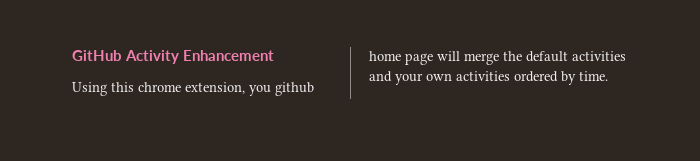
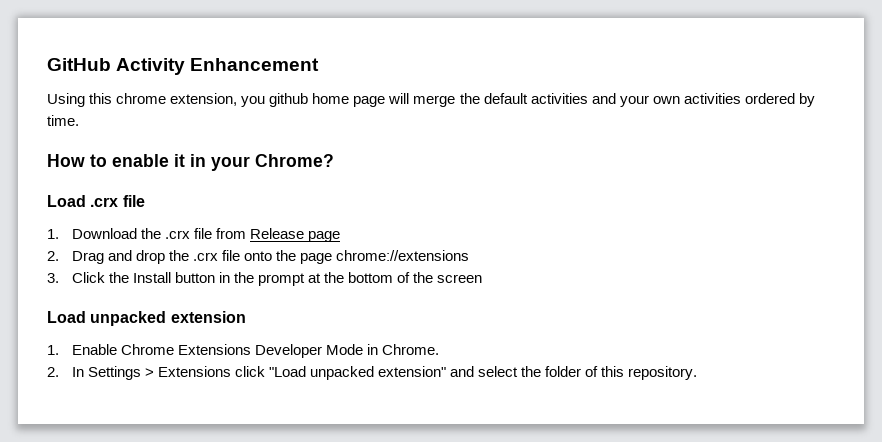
+ How to enable it in your Chrome?
+ Load .crx file
+ 1. Download the .crx file from Release page
+ 2. Drag and drop the .crx file onto the page chrome://extensions
+ 3. Click the Install button in the prompt at the bottom of the screen
+ Load unpacked extension
+ 1. Enable Chrome Extensions Developer Mode in Chrome.
+ 2. In Settings > Extensions click "Load unpacked extension" and select the folder of this repository.

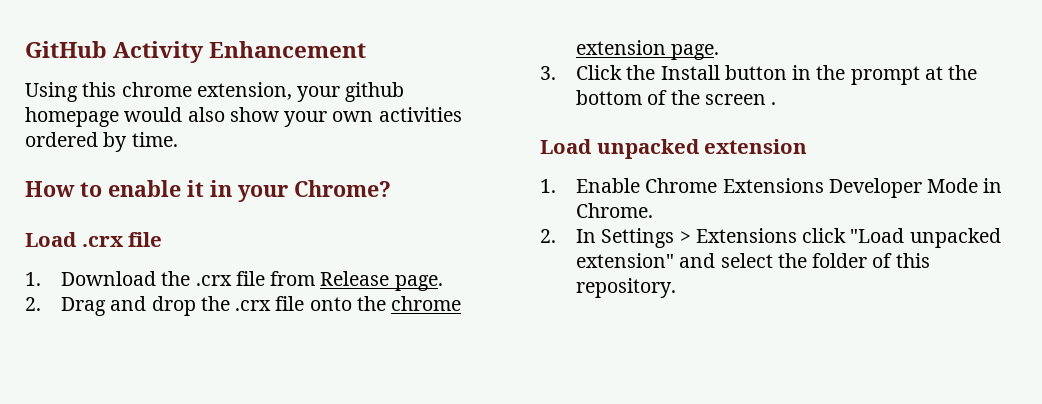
- Using this chrome extension, you github home page will merge the default activities and your own activities ordered by time.
+ Using this chrome extension, your github homepage would also show your own activities ordered by time.
- 1. Download the .crx file from Release page
+ 1. Download the .crx file from Release page.
- 2. Drag and drop the .crx file onto the page chrome://extensions
+ 2. Drag and drop the .crx file onto the chrome extension page.
- 3. Click the Install button in the prompt at the bottom of the screen
+ 3. Click the Install button in the prompt at the bottom of the screen .

